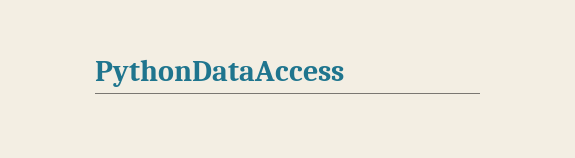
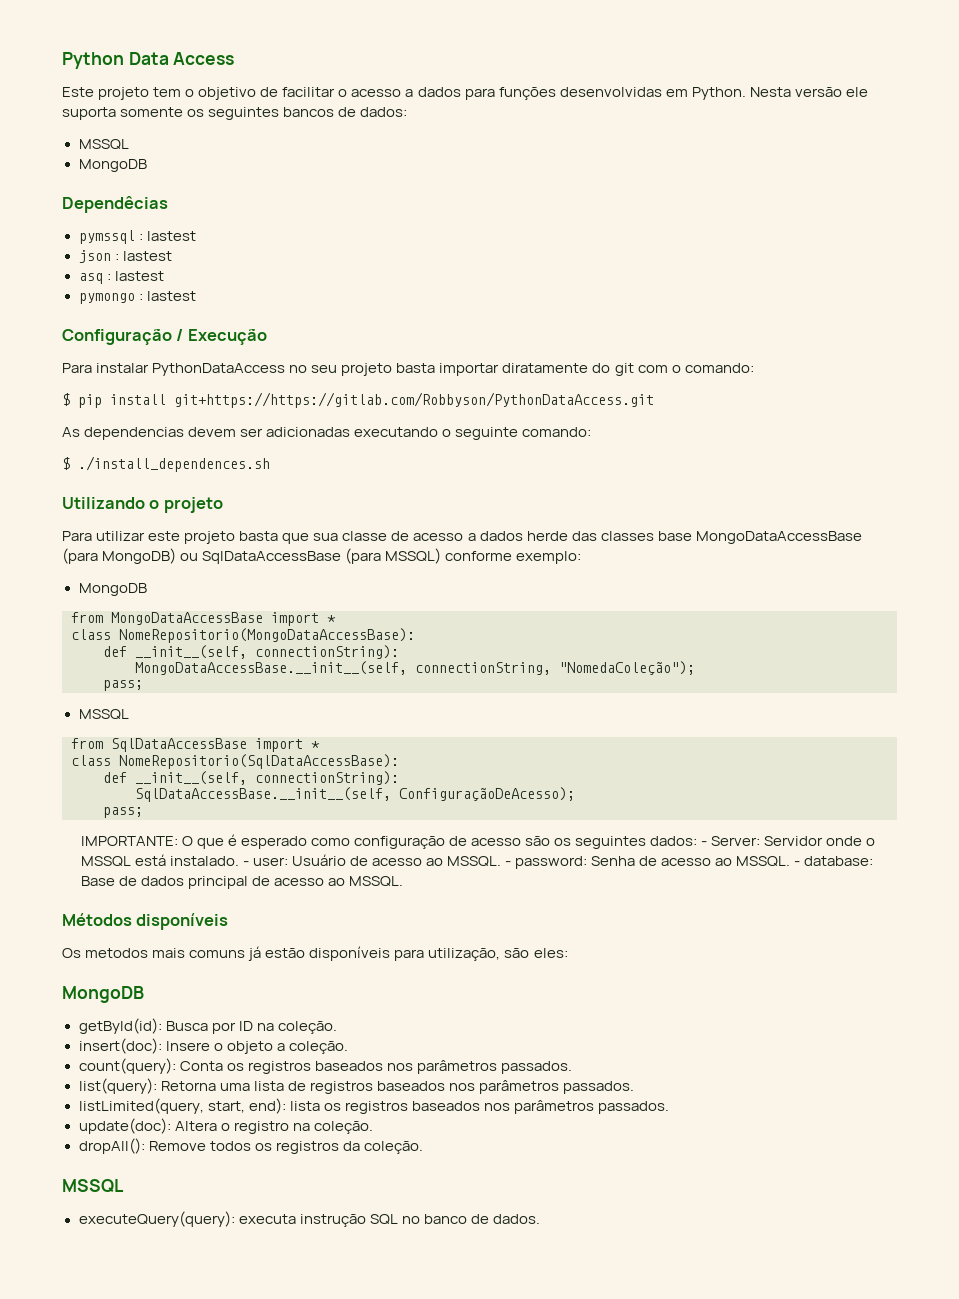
- PythonDataAccess
+ Python Data Access
+ Este projeto tem o objetivo de facilitar o acesso a dados para funções desenvolvidas em Python. Nesta versão ele suporta somente os seguintes bancos de dados:
+ MSSQL
+ MongoDB
+ Dependêcias
+ pymssql : lastest
+ json : lastest
+ asq : lastest
+ pymongo : lastest
+ Configuração / Execução
+ Para instalar PythonDataAccess no seu projeto basta importar diratamente do git com o comando:
+ $ pip install git+https://https://gitlab.com/Robbyson/PythonDataAccess.git
+ As dependencias devem ser adicionadas executando o seguinte comando:
+ $ ./install_dependences.sh
+ Utilizando o projeto
+ Para utilizar este projeto basta que sua classe de acesso a dados herde das classes base MongoDataAccessBase (para MongoDB) ou SqlDataAccessBase (para MSSQL) conforme exemplo:
+ MongoDB
+ from MongoDataAccessBase import *
+ class NomeRepositorio(MongoDataAccessBase):
+ def __init__(self, connectionString):
+ MongoDataAccessBase.__init__(self, connectionString, "NomedaColeção");
+ pass;
+ MSSQL
+ from SqlDataAccessBase import *
+ class NomeRepositorio(SqlDataAccessBase):
+ def __init__(self, connectionString):
+ SqlDataAccessBase.__init__(self, ConfiguraçãoDeAcesso);
+ pass;
+ IMPORTANTE: O que é esperado como configuração de acesso são os seguintes dados: - Server: Servidor onde o MSSQL está instalado. - user: Usuário de acesso ao MSSQL. - password: Senha de acesso ao MSSQL. - database: Base de dados principal de acesso ao MSSQL.
+ Métodos disponíveis
+ Os metodos mais comuns já estão disponíveis para utilização, são eles:
+ MongoDB
+ getById(id): Busca por ID na coleção.
+ insert(doc): Insere o objeto a coleção.
+ count(query): Conta os registros baseados nos parâmetros passados.
+ list(query): Retorna uma lista de registros baseados nos parâmetros passados.
+ listLimited(query, start, end): lista os registros baseados nos parâmetros passados.
+ update(doc): Altera o registro na coleção.
+ dropAll(): Remove todos os registros da coleção.
+ MSSQL
+ executeQuery(query): executa instrução SQL no banco de dados.

